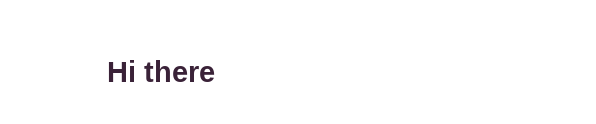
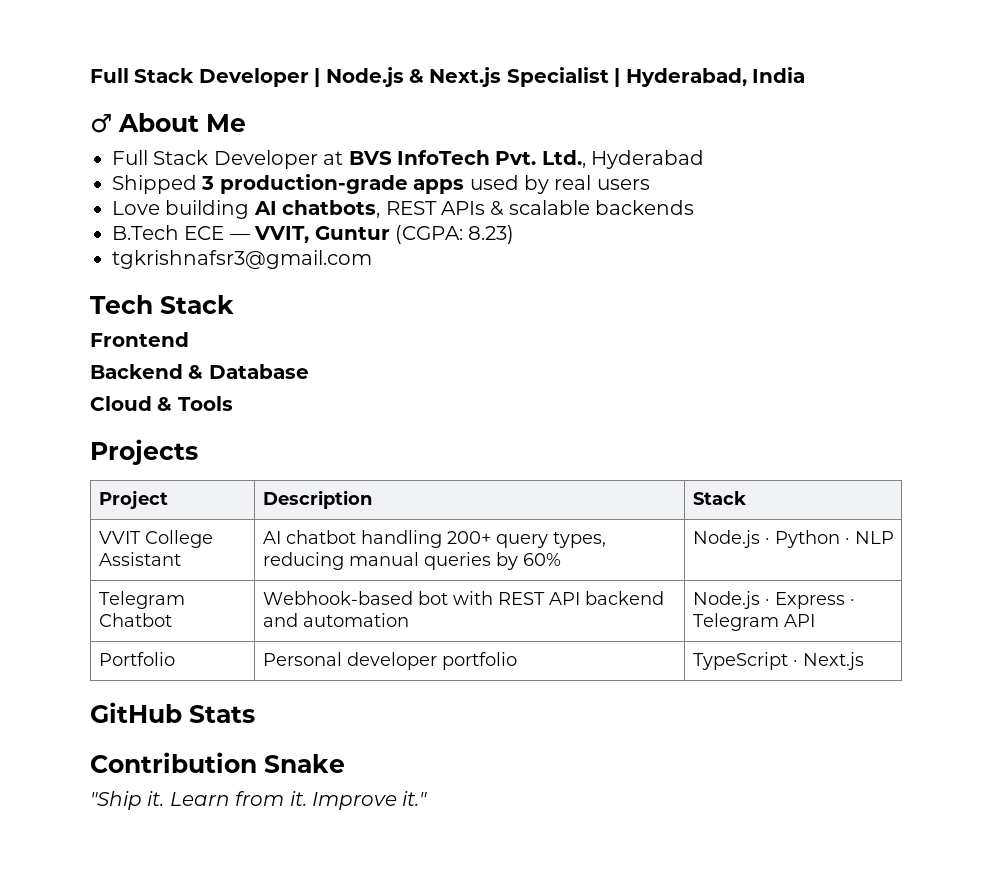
- Hi there
+ Full Stack Developer | Node.js & Next.js Specialist | Hyderabad, India
+ ♂ About Me
+ Full Stack Developer at BVS InfoTech Pvt. Ltd., Hyderabad
+ Shipped 3 production-grade apps used by real users
+ Love building AI chatbots, REST APIs & scalable backends
+ B.Tech ECE — VVIT, Guntur (CGPA: 8.23)
+ tgkrishnafsr3@gmail.com
+ Tech Stack
+ Frontend
+ Backend & Database
+ Cloud & Tools
+ Projects
+ Project | Description | Stack
+ VVIT College Assistant | AI chatbot handling 200+ query types, reducing manual queries by 60% | Node.js · Python · NLP
+ Telegram Chatbot | Webhook-based bot with REST API backend and automation | Node.js · Express · Telegram API
+ Portfolio | Personal developer portfolio | TypeScript · Next.js
+ GitHub Stats
+ Contribution Snake
+ "Ship it. Learn from it. Improve it."

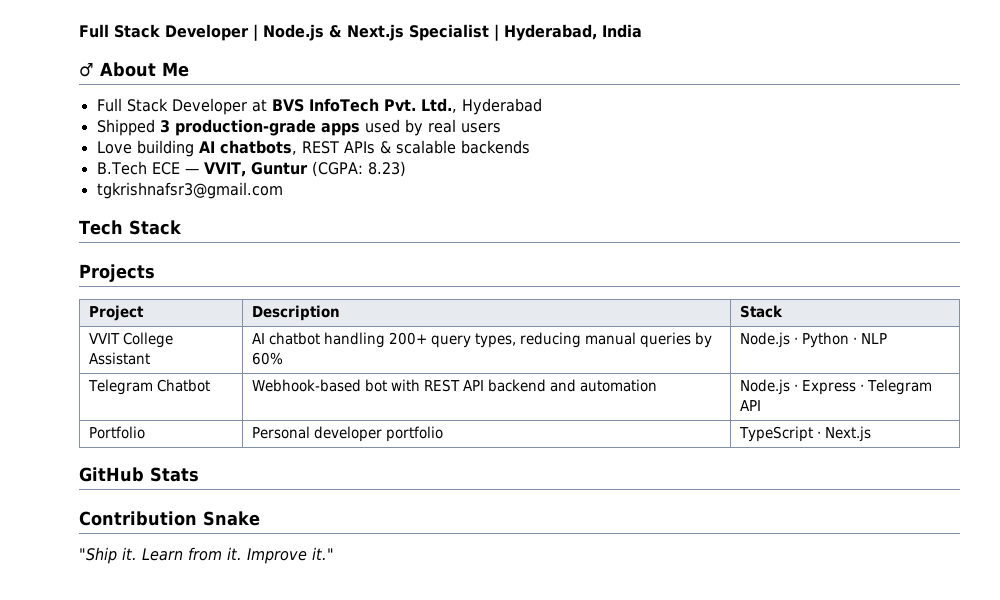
- Frontend
- Backend & Database
- Cloud & Tools

